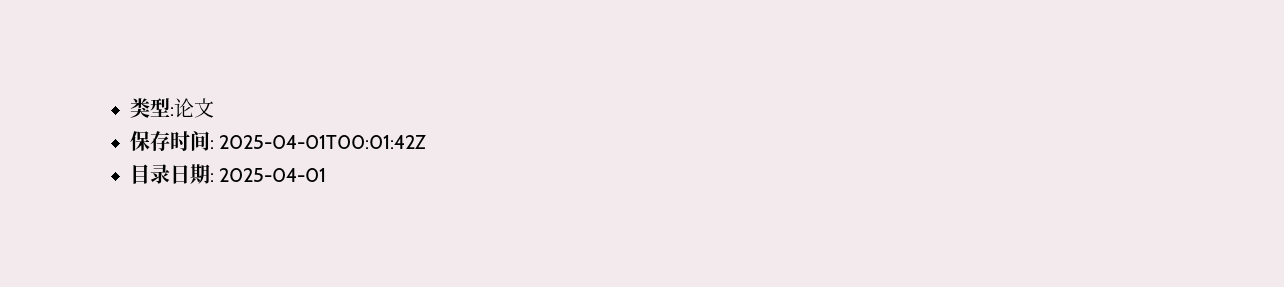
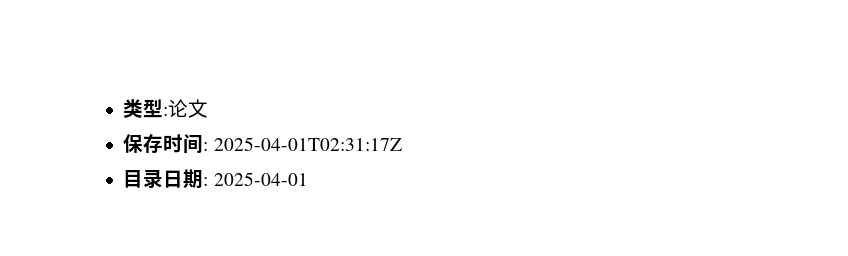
- 保存时间: 2025-04-01T00:01:42Z
+ 保存时间: 2025-04-01T02:31:17Z

